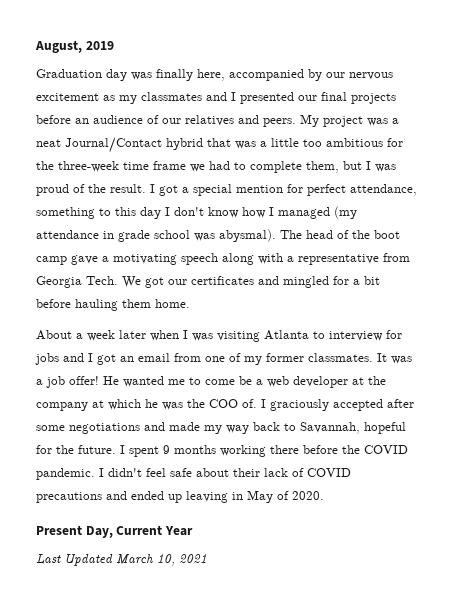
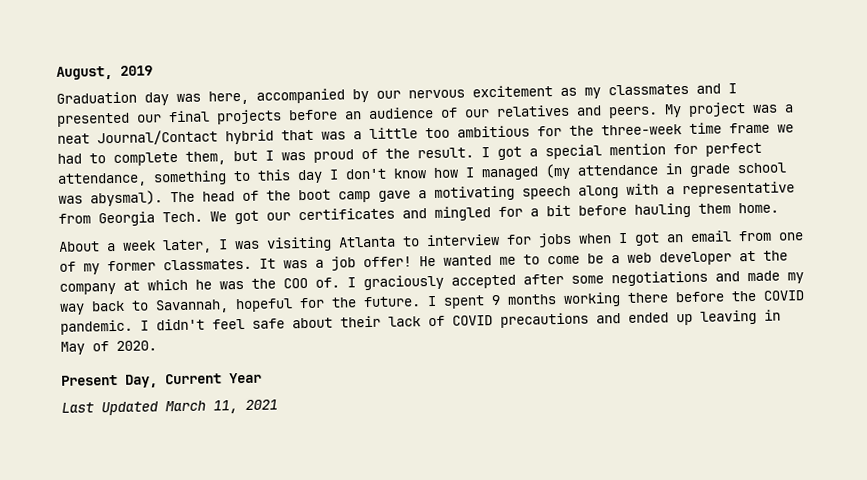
- Graduation day was finally here, accompanied by our nervous excitement as my classmates and I presented our final projects before an audience of our relatives and peers.
+ Graduation day was here, accompanied by our nervous excitement as my classmates and I presented our final projects before an audience of our relatives and peers.
- About a week later when I was visiting Atlanta to interview for jobs and I got an email from one of my former classmates.
+ About a week later, I was visiting Atlanta to interview for jobs when I got an email from one of my former classmates.
- Last Updated March 10, 2021
+ Last Updated March 11, 2021

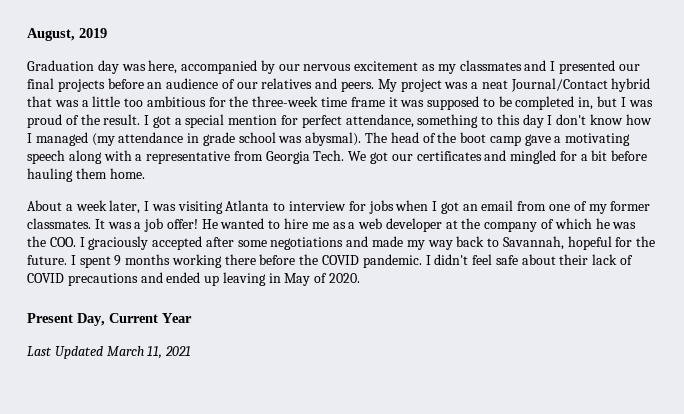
- My project was a neat Journal/Contact hybrid that was a little too ambitious for the three-week time frame we had to complete them, but I was proud of the result.
+ My project was a neat Journal/Contact hybrid that was a little too ambitious for the three-week time frame it was supposed to be completed in, but I was proud of the result.
- He wanted me to come be a web developer at the company at which he was the COO of. I graciously accepted after some negotiations and made my way back to Savannah, hopeful for the future.
+ He wanted to hire me as a web developer at the company of which he was the COO. I graciously accepted after some negotiations and made my way back to Savannah, hopeful for the future.

